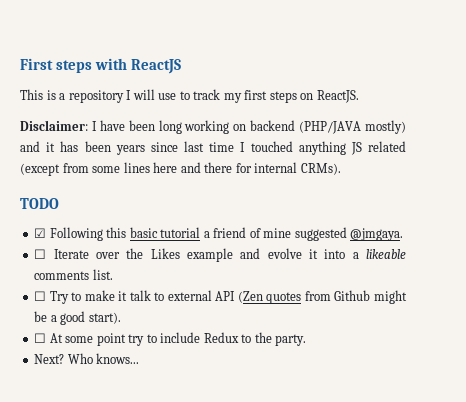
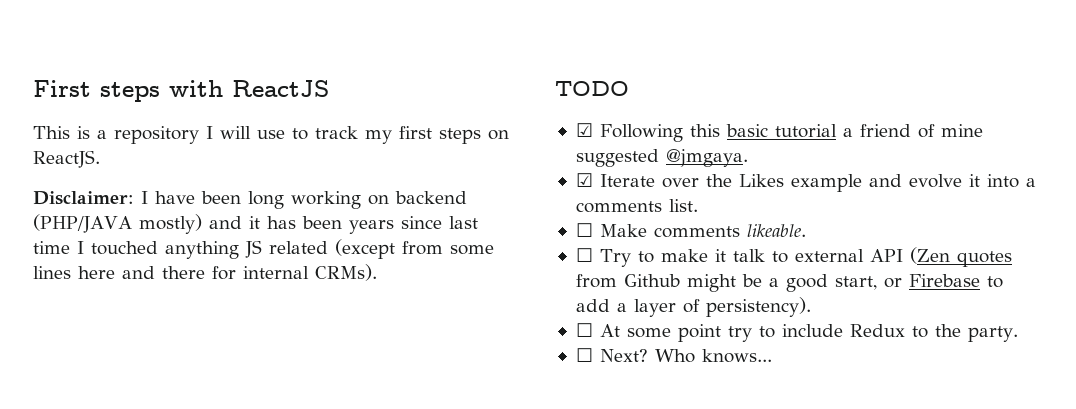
- ☐ Iterate over the Likes example and evolve it into a likeable comments list.
+ ☑ Iterate over the Likes example and evolve it into a comments list.
+ ☐ Make comments likeable.
- ☐ Try to make it talk to external API (Zen quotes from Github might be a good start).
+ ☐ Try to make it talk to external API (Zen quotes from Github might be a good start, or Firebase to add a layer of persistency).
- Next?
+ ☐ Next?

